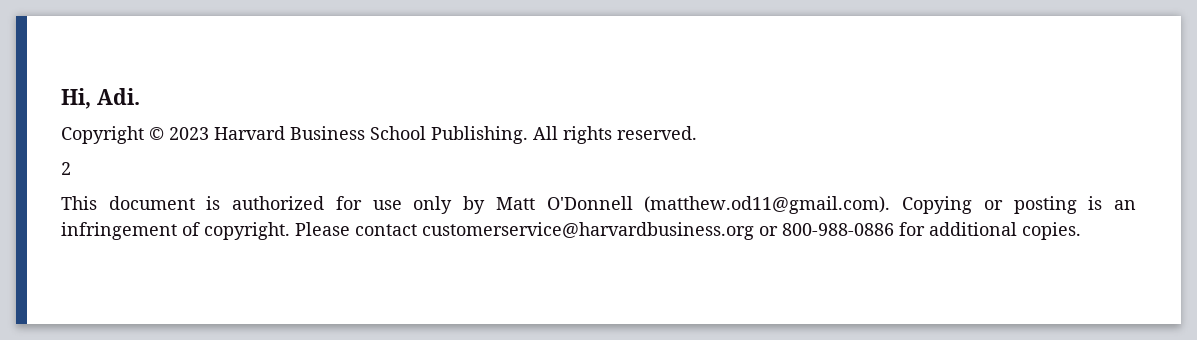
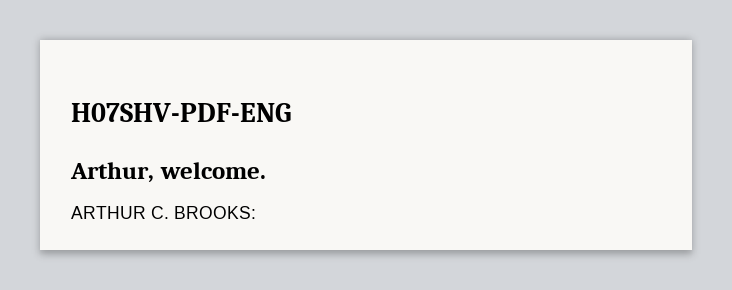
- Hi, Adi.
- Copyright © 2023 Harvard Business School Publishing. All rights reserved.
- 2
- This document is authorized for use only by Matt O'Donnell (matthew.od11@gmail.com). Copying or posting is an infringement of copyright. Please contact customerservice@harvardbusiness.org or 800-988-0886 for additional copies.
+ H07SHV-PDF-ENG
+ Arthur, welcome.
+ ARTHUR C. BROOKS:

